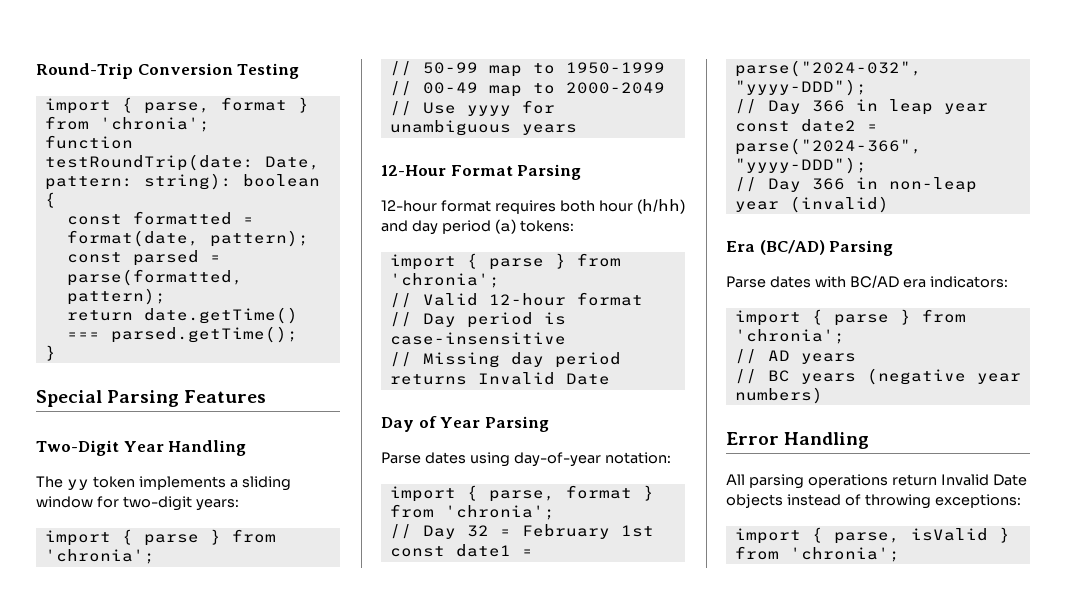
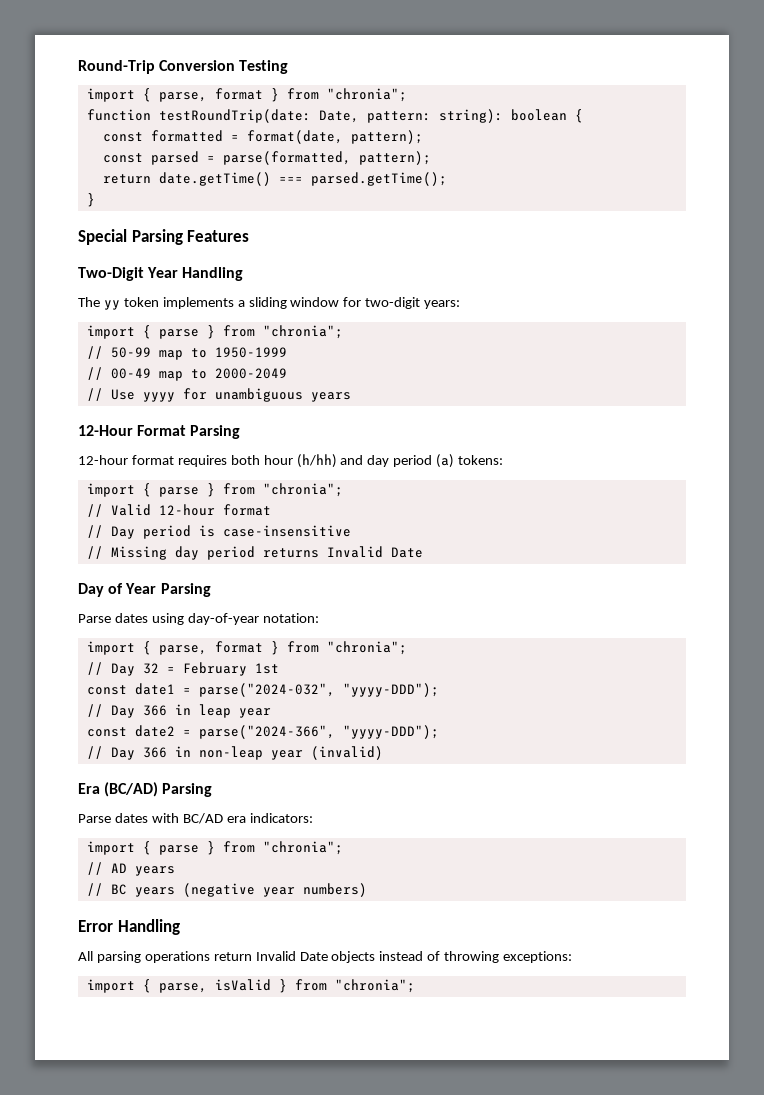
  Round-Trip Conversion Testing
- import { parse, format } from 'chronia';
+ import { parse, format } from "chronia";
  The yy token implements a sliding window for two-digit years:
- import { parse } from 'chronia';
+ import { parse } from "chronia";
  12-hour format requires both hour (h/hh) and day period (a) tokens:
- import { parse } from 'chronia';
+ import { parse } from "chronia";
  Parse dates using day-of-year notation:
- import { parse, format } from 'chronia';
+ import { parse, format } from "chronia";
  Parse dates with BC/AD era indicators:
- import { parse } from 'chronia';
+ import { parse } from "chronia";
- import { parse, isValid } from 'chronia';
+ import { parse, isValid } from "chronia";

